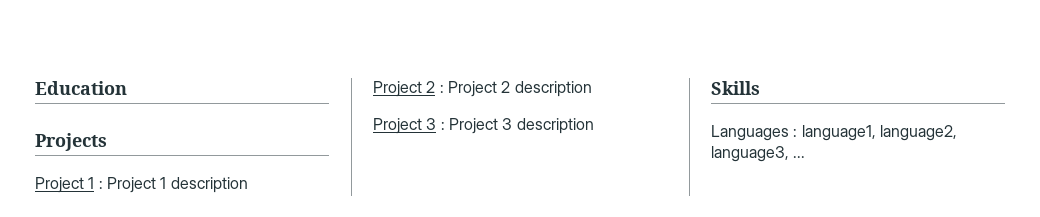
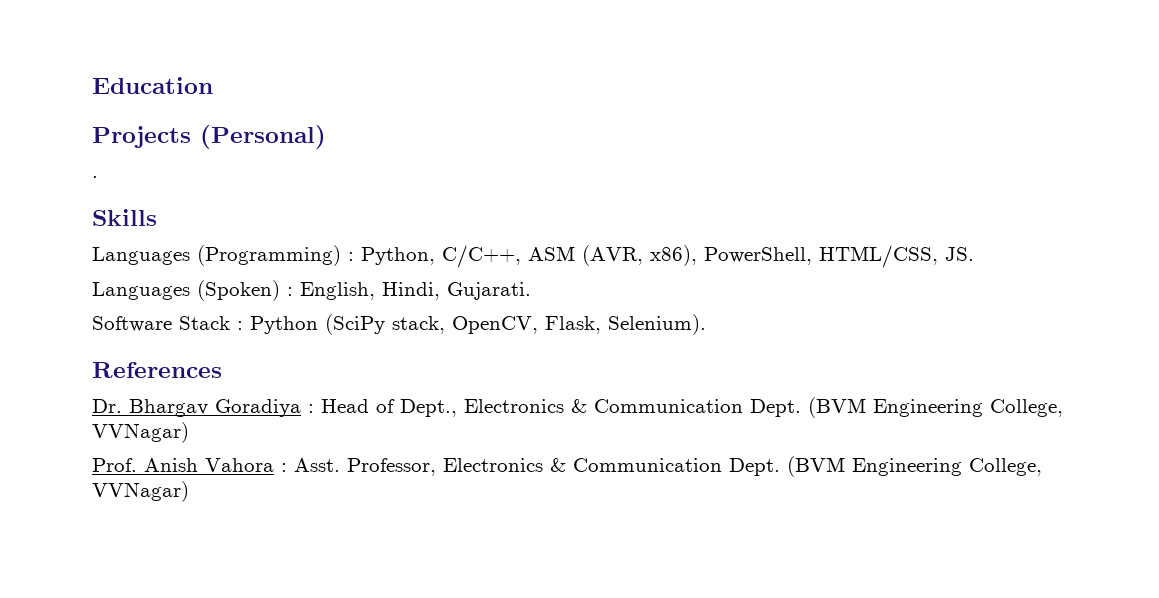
- Projects
- Project 1 : Project 1 description
- Project 2 : Project 2 description
- Project 3 : Project 3 description
+ Projects (Personal)
+ .
  Skills
- Languages : language1, language2, language3, ...
+ Languages (Programming) : Python, C/C++, ASM (AVR, x86), PowerShell, HTML/CSS, JS.
+ Languages (Spoken) : English, Hindi, Gujarati.
+ Software Stack : Python (SciPy stack, OpenCV, Flask, Selenium).
+ References
+ Dr. Bhargav Goradiya : Head of Dept., Electronics & Communication Dept. (BVM Engineering College, VVNagar)
+ Prof. Anish Vahora : Asst. Professor, Electronics & Communication Dept. (BVM Engineering College, VVNagar)

